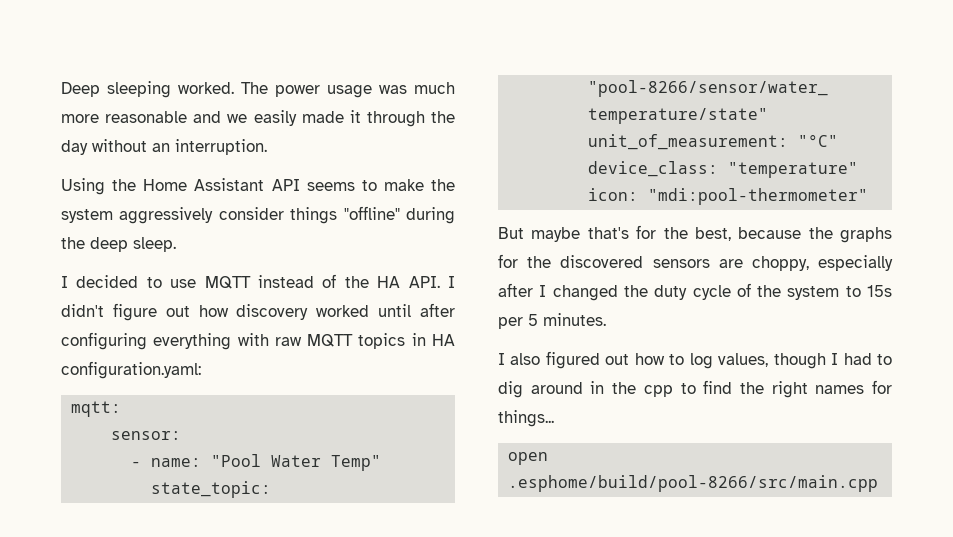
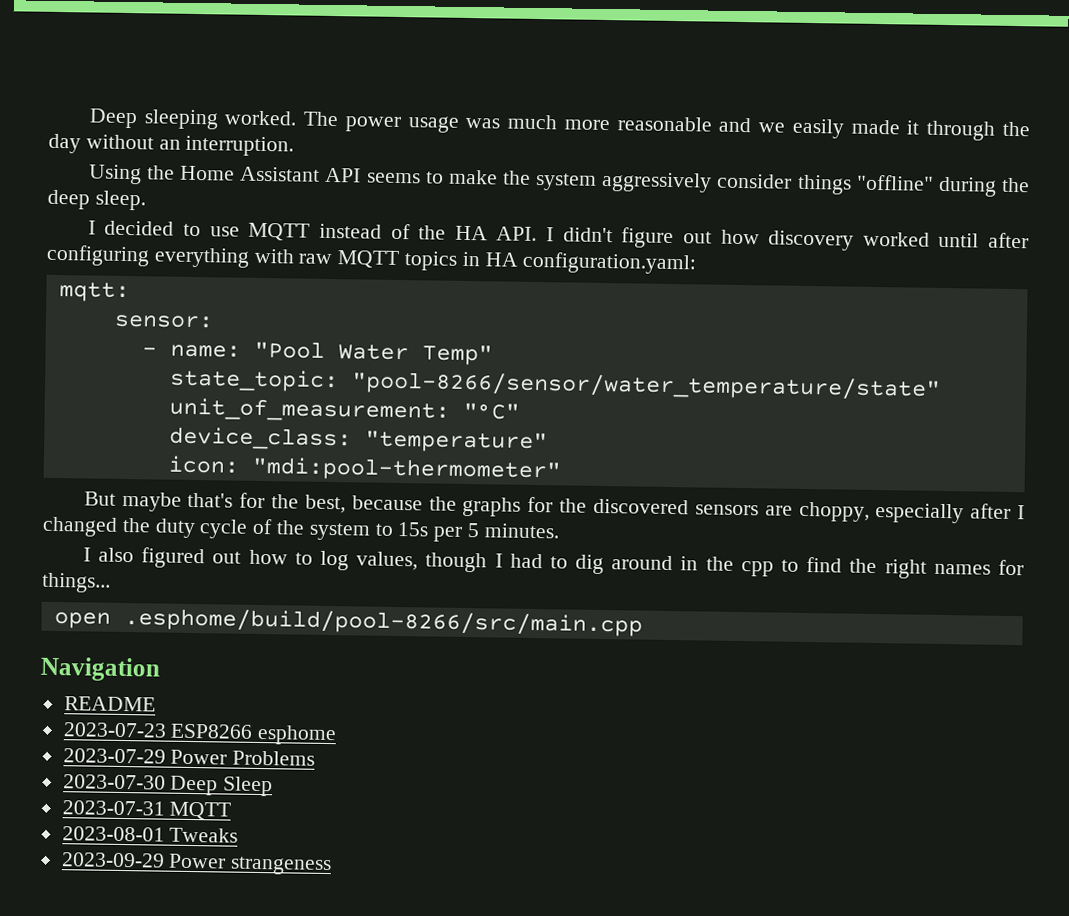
+ Navigation
+ README
+ 2023-07-23 ESP8266 esphome
+ 2023-07-29 Power Problems
+ 2023-07-30 Deep Sleep
+ 2023-07-31 MQTT
+ 2023-08-01 Tweaks
+ 2023-09-29 Power strangeness

